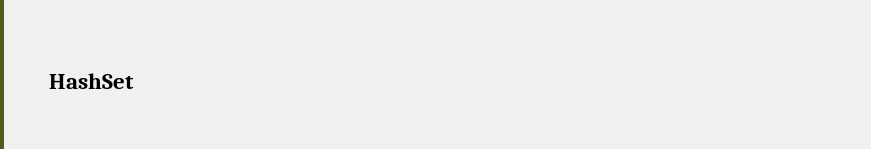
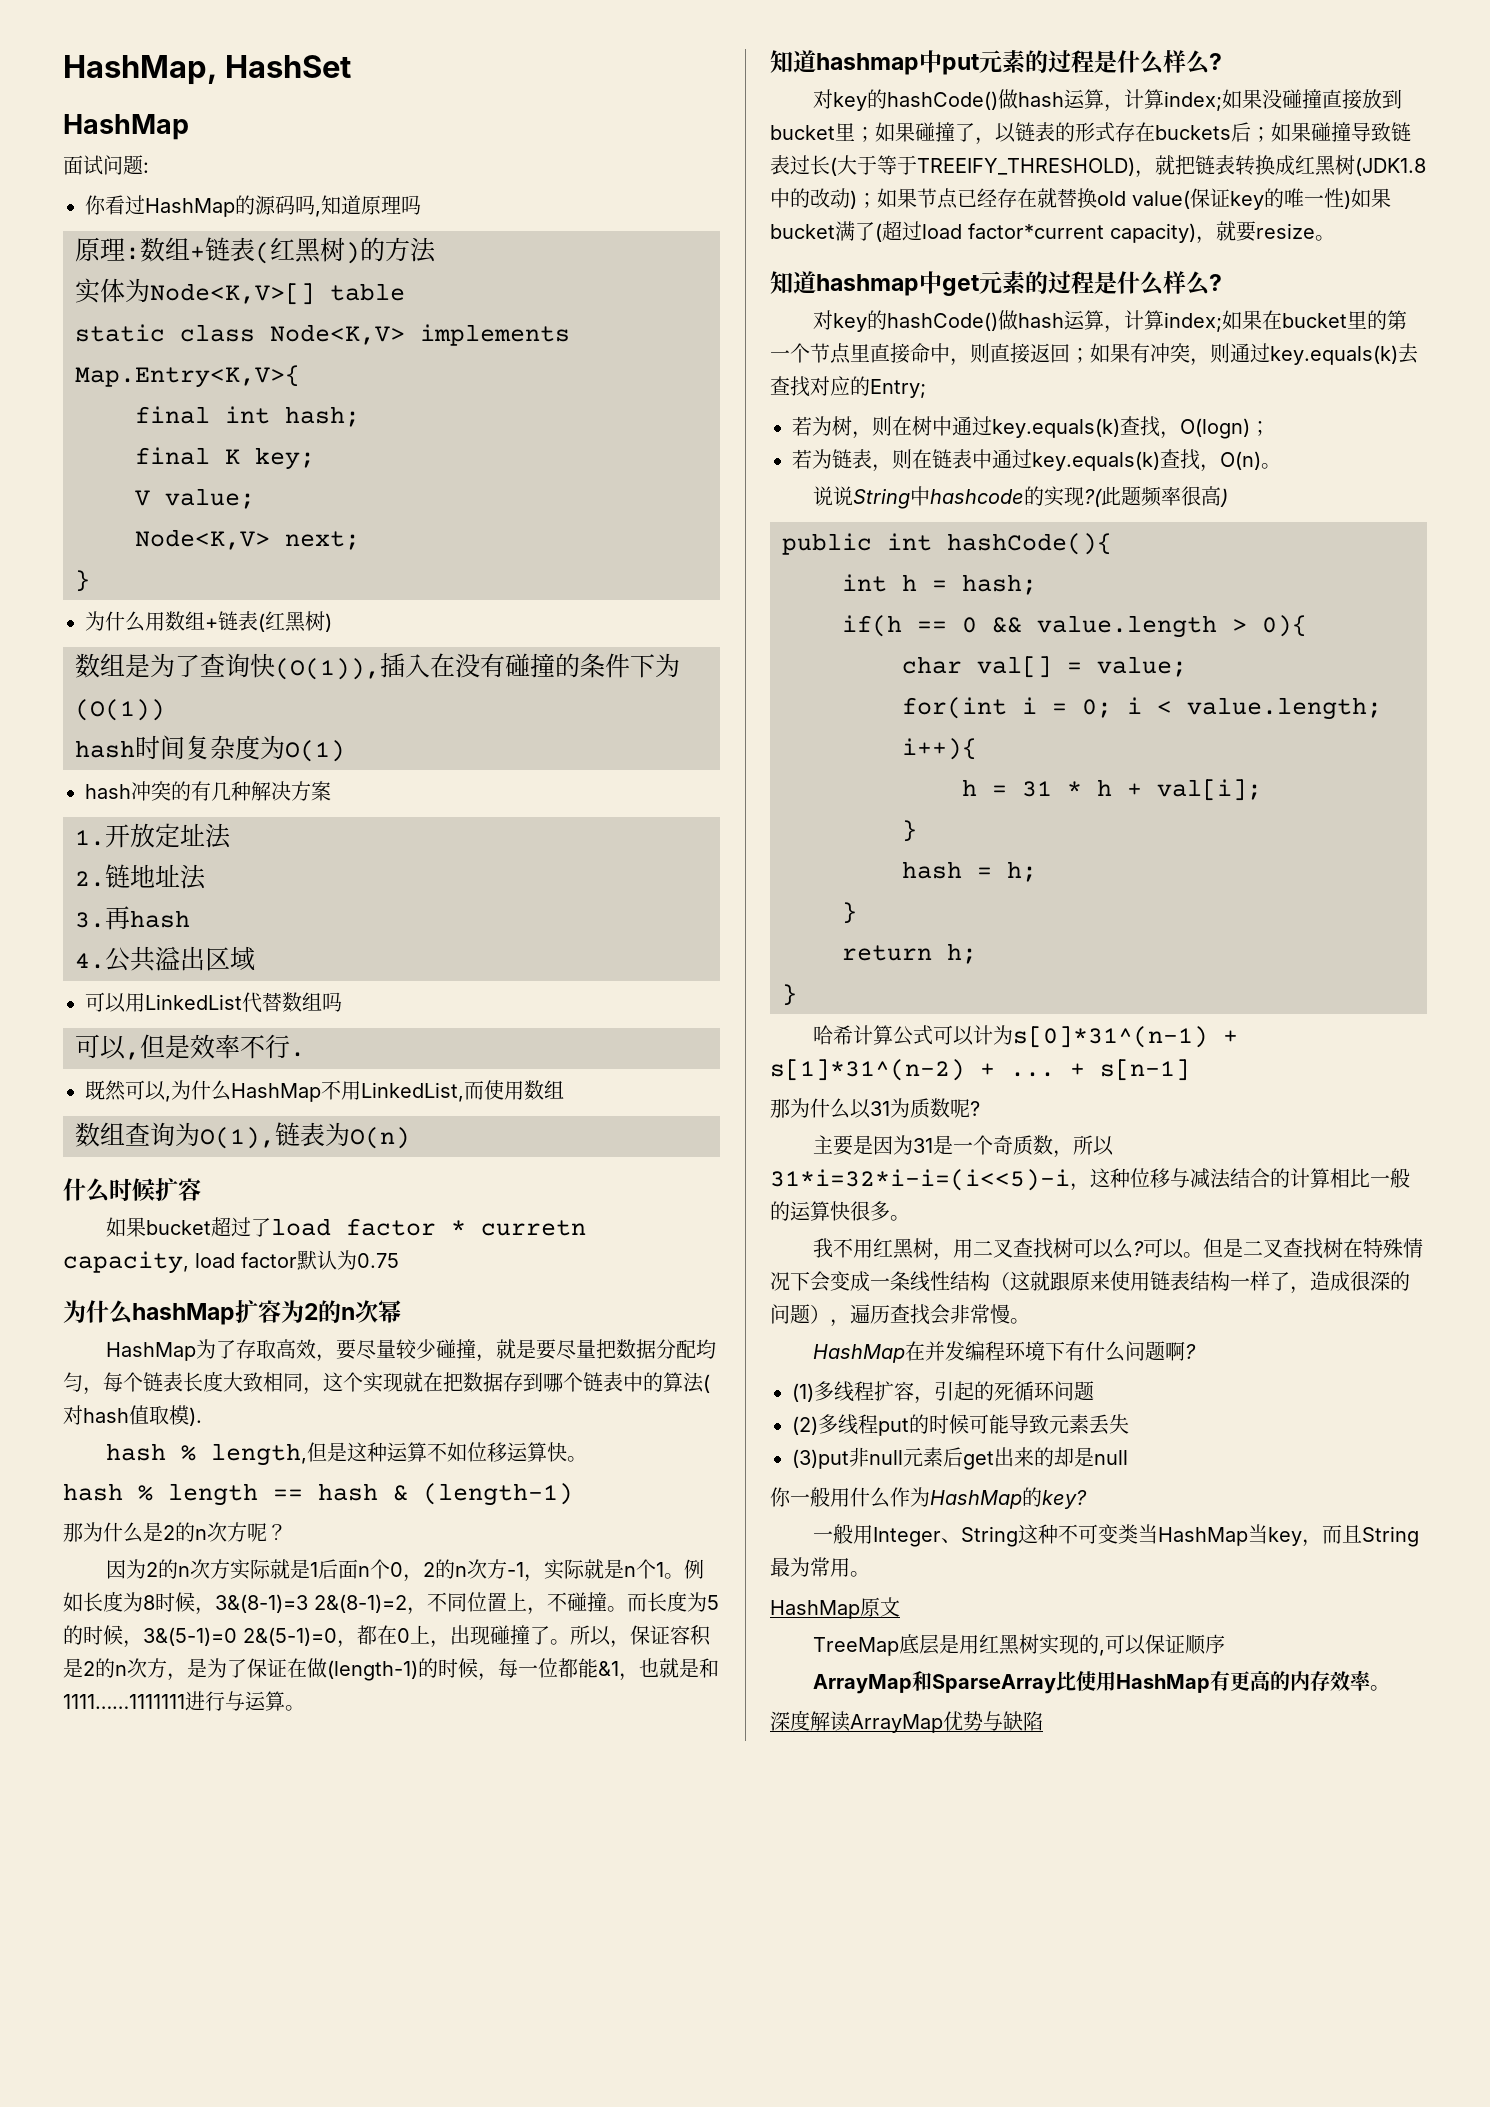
- HashSet
+ HashMap, HashSet
+ HashMap
+ 面试问题:
+ 你看过HashMap的源码吗,知道原理吗
+ 原理:数组+链表(红黑树)的方法
+ 实体为Node<K,V>[] table
+ static class Node<K,V> implements Map.Entry<K,V>{
+ final int hash;
+ final K key;
+ V value;
+ Node<K,V> next;
+ }
+ 为什么用数组+链表(红黑树)
+ 数组是为了查询快(O(1)),插入在没有碰撞的条件下为(O(1))
+ hash时间复杂度为O(1)
+ hash冲突的有几种解决方案
+ 1.开放定址法
+ 2.链地址法
+ 3.再hash
+ 4.公共溢出区域
+ 可以用LinkedList代替数组吗
+ 可以,但是效率不行.
+ 既然可以,为什么HashMap不用LinkedList,而使用数组
+ 数组查询为O(1),链表为O(n)
+ 什么时候扩容
+ 如果bucket超过了load factor * curretn capacity, load factor默认为0.75
+ 为什么hashMap扩容为2的n次幂
+ HashMap为了存取高效，要尽量较少碰撞，就是要尽量把数据分配均匀，每个链表长度大致相同，这个实现就在把数据存到哪个链表中的算法(对hash值取模).
+ hash % length,但是这种运算不如位移运算快。
+ hash % length == hash & (length-1)
+ 那为什么是2的n次方呢？
+ 因为2的n次方实际就是1后面n个0，2的n次方-1，实际就是n个1。例如长度为8时候，3&(8-1)=3 2&(8-1)=2，不同位置上，不碰撞。而长度为5的时候，3&(5-1)=0 2&(5-1)=0，都在0上，出现碰撞了。所以，保证容积是2的n次方，是为了保证在做(length-1)的时候，每一位都能&1，也就是和1111……1111111进行与运算。
+ 知道hashmap中put元素的过程是什么样么?
+ 对key的hashCode()做hash运算，计算index;如果没碰撞直接放到bucket里；如果碰撞了，以链表的形式存在buckets后；如果碰撞导致链表过长(大于等于TREEIFY_THRESHOLD)，就把链表转换成红黑树(JDK1.8中的改动)；如果节点已经存在就替换old value(保证key的唯一性)如果bucket满了(超过load factor*current capacity)，就要resize。
+ 知道hashmap中get元素的过程是什么样么?
+ 对key的hashCode()做hash运算，计算index;如果在bucket里的第一个节点里直接命中，则直接返回；如果有冲突，则通过key.equals(k)去查找对应的Entry;
+ 若为树，则在树中通过key.equals(k)查找，O(logn)；
+ 若为链表，则在链表中通过key.equals(k)查找，O(n)。
+ 说说String中hashcode的实现?(此题频率很高)
+ public int hashCode(){
+ int h = hash;
+ if(h == 0 && value.length > 0){
+ char val[] = value;
+ for(int i = 0; i < value.length; i++){
+ h = 31 * h + val[i];
+ }
+ hash = h;
+ }
+ return h;
+ }
+ 哈希计算公式可以计为s[0]*31^(n-1) + s[1]*31^(n-2) + ... + s[n-1]
+ 那为什么以31为质数呢?
+ 主要是因为31是一个奇质数，所以31*i=32*i-i=(i<<5)-i，这种位移与减法结合的计算相比一般的运算快很多。
+ 我不用红黑树，用二叉查找树可以么?可以。但是二叉查找树在特殊情况下会变成一条线性结构（这就跟原来使用链表结构一样了，造成很深的问题），遍历查找会非常慢。
+ HashMap在并发编程环境下有什么问题啊?
+ (1)多线程扩容，引起的死循环问题
+ (2)多线程put的时候可能导致元素丢失
+ (3)put非null元素后get出来的却是null
+ 你一般用什么作为HashMap的key?
+ 一般用Integer、String这种不可变类当HashMap当key，而且String最为常用。
+ HashMap原文
+ TreeMap底层是用红黑树实现的,可以保证顺序
+ ArrayMap和SparseArray比使用HashMap有更高的内存效率。
+ 深度解读ArrayMap优势与缺陷

